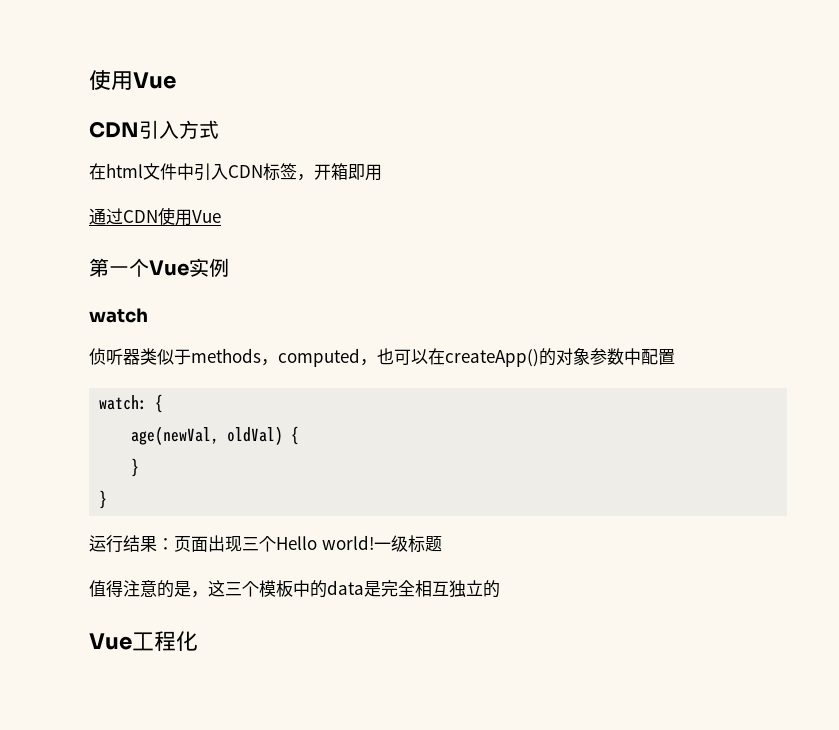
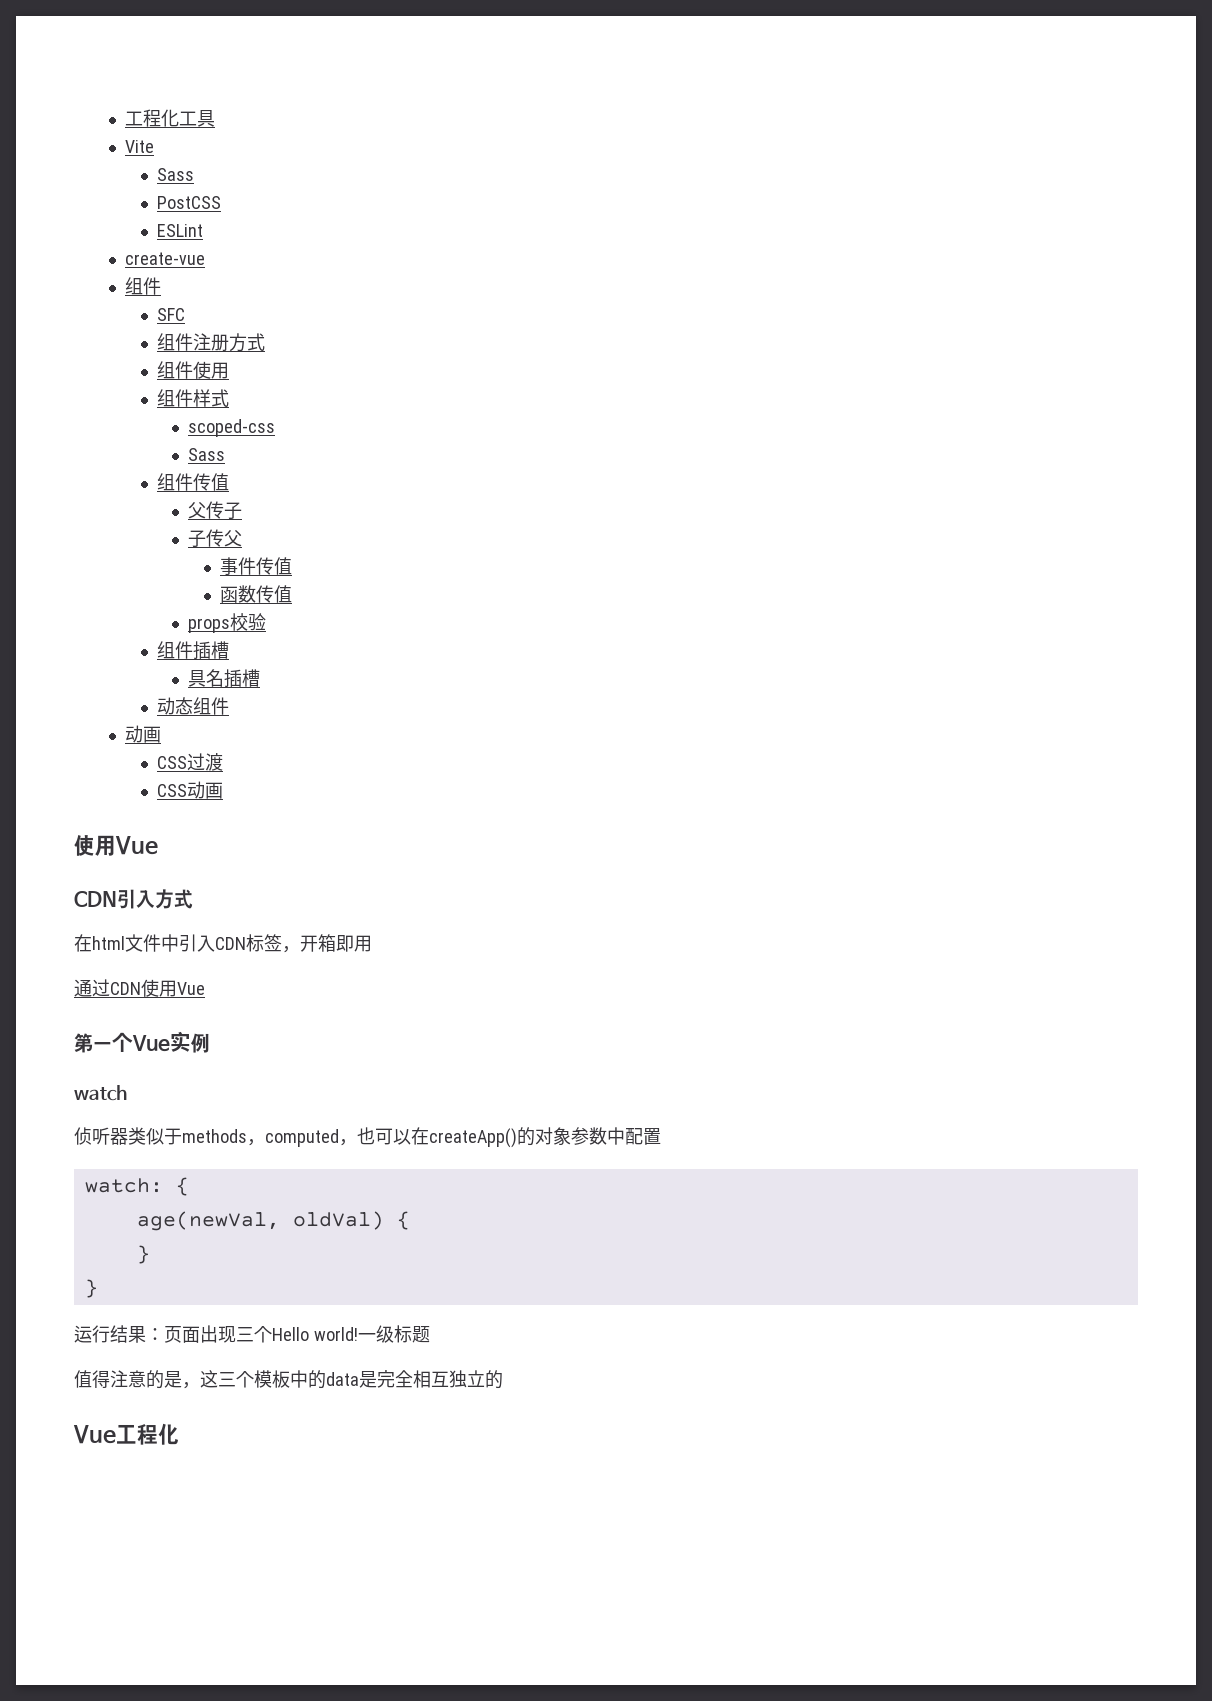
+ 工程化工具
+ Vite
+ Sass
+ PostCSS
+ ESLint
+ create-vue
+ 组件
+ SFC
+ 组件注册方式
+ 组件使用
+ 组件样式
+ scoped-css
+ Sass
+ 组件传值
+ 父传子
+ 子传父
+ 事件传值
+ 函数传值
+ props校验
+ 组件插槽
+ 具名插槽
+ 动态组件
+ 动画
+ CSS过渡
+ CSS动画

